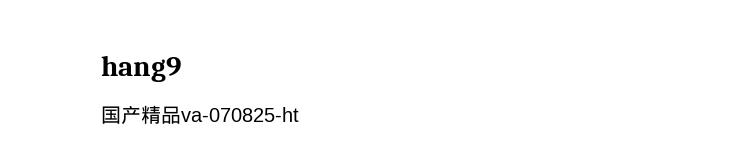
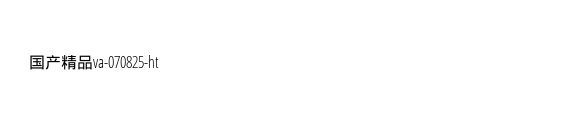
- hang9

